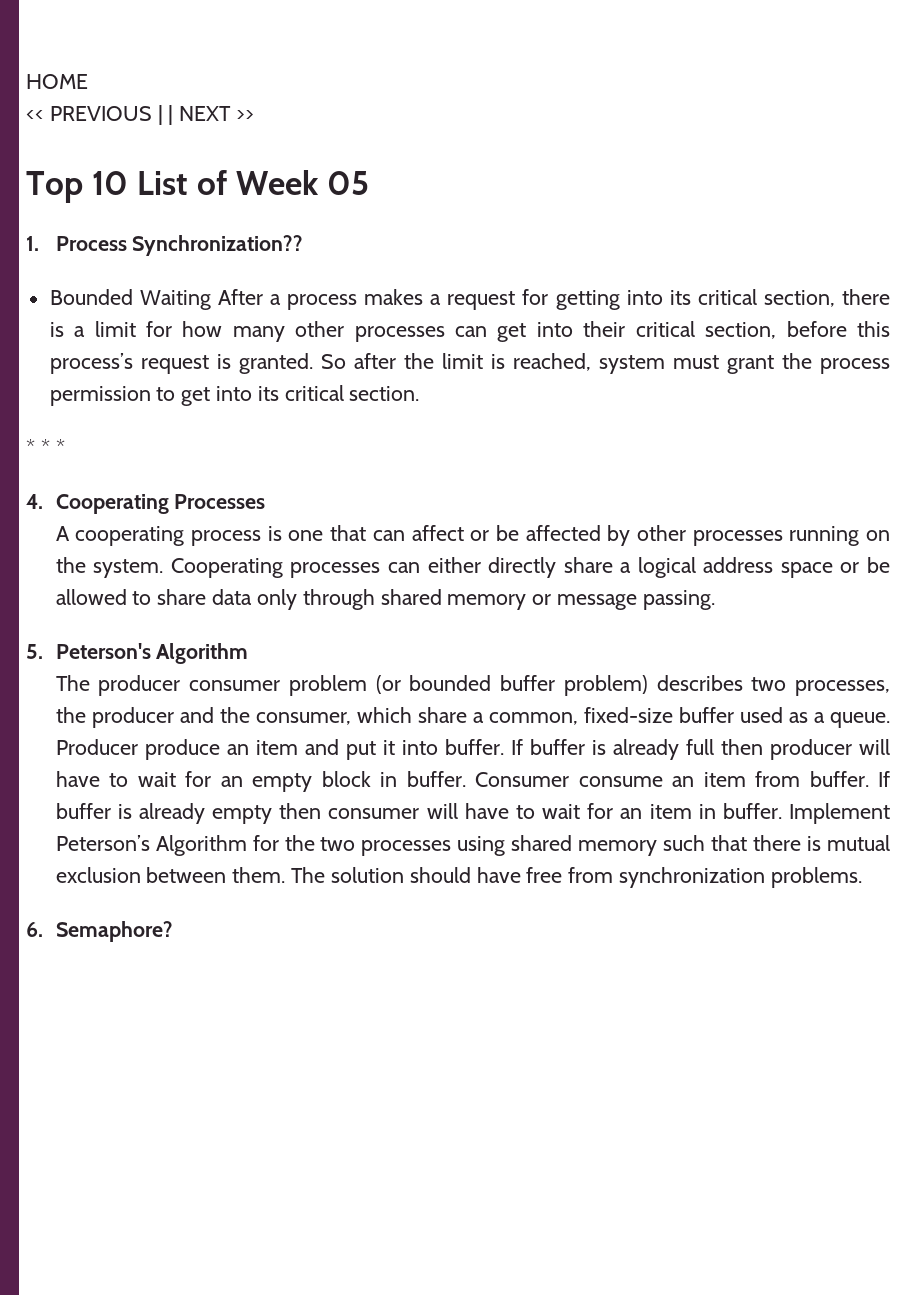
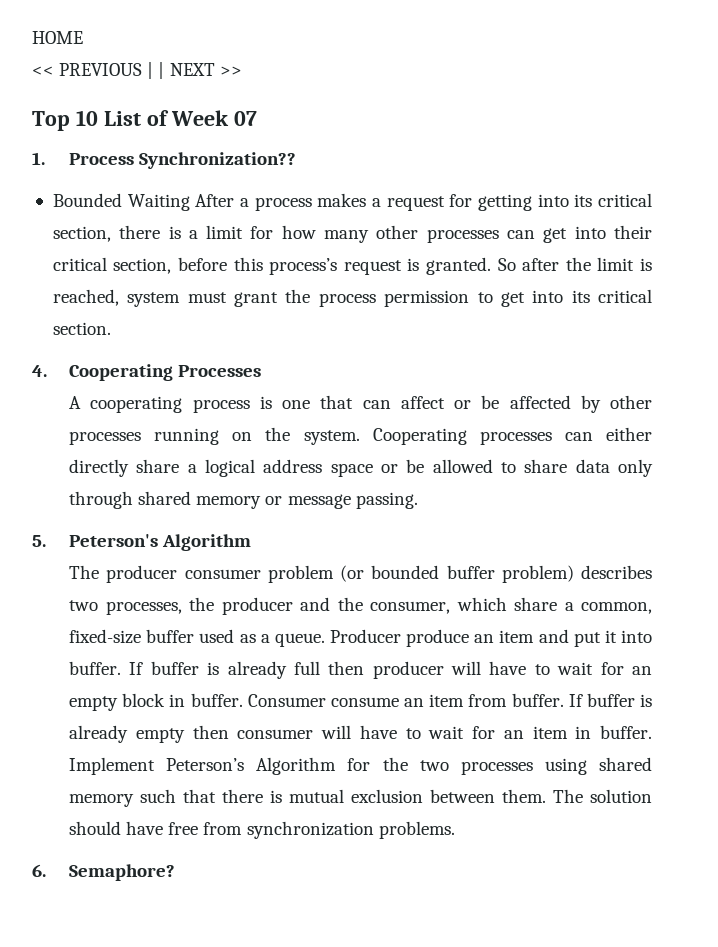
- Top 10 List of Week 05
+ Top 10 List of Week 07
- * * *

